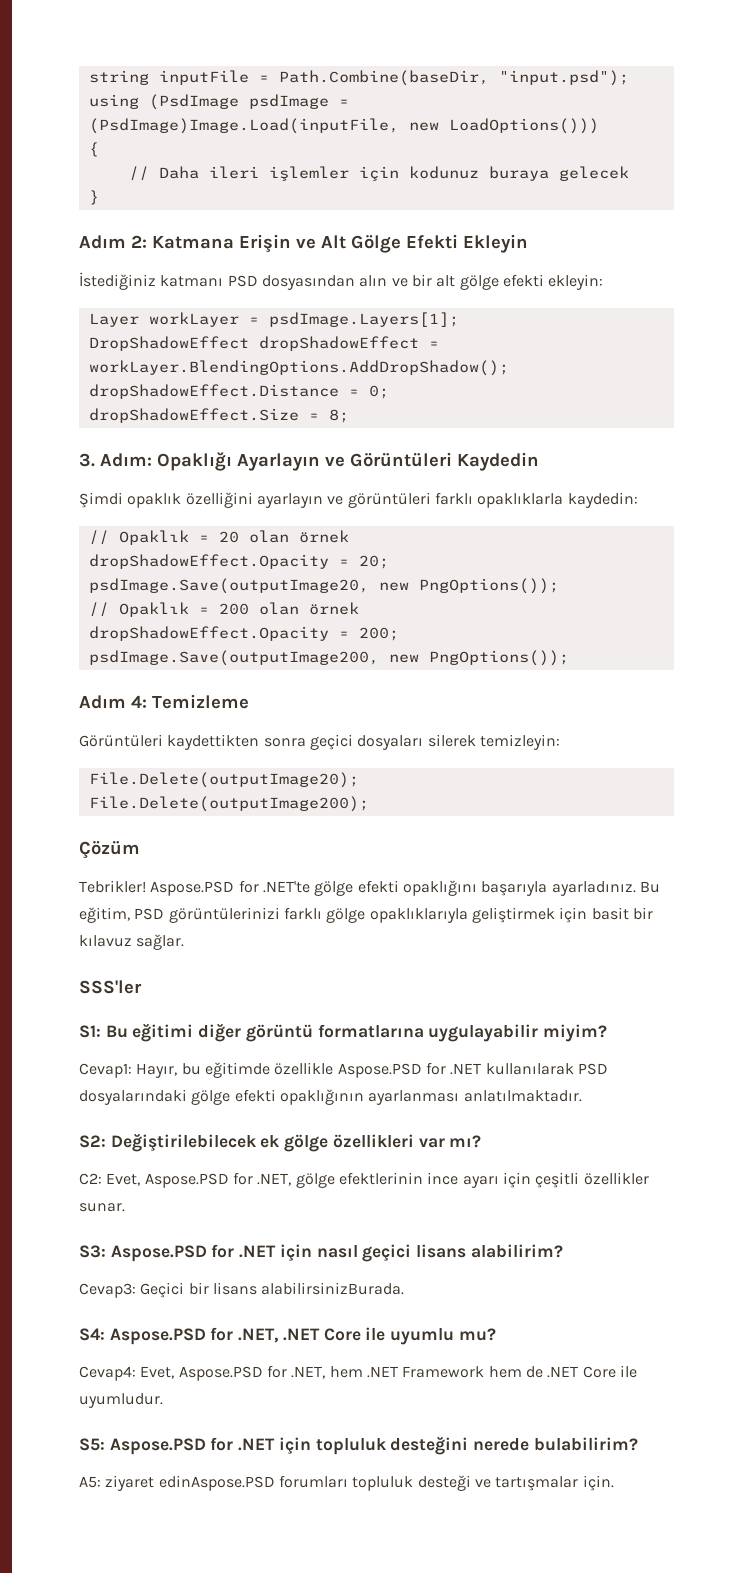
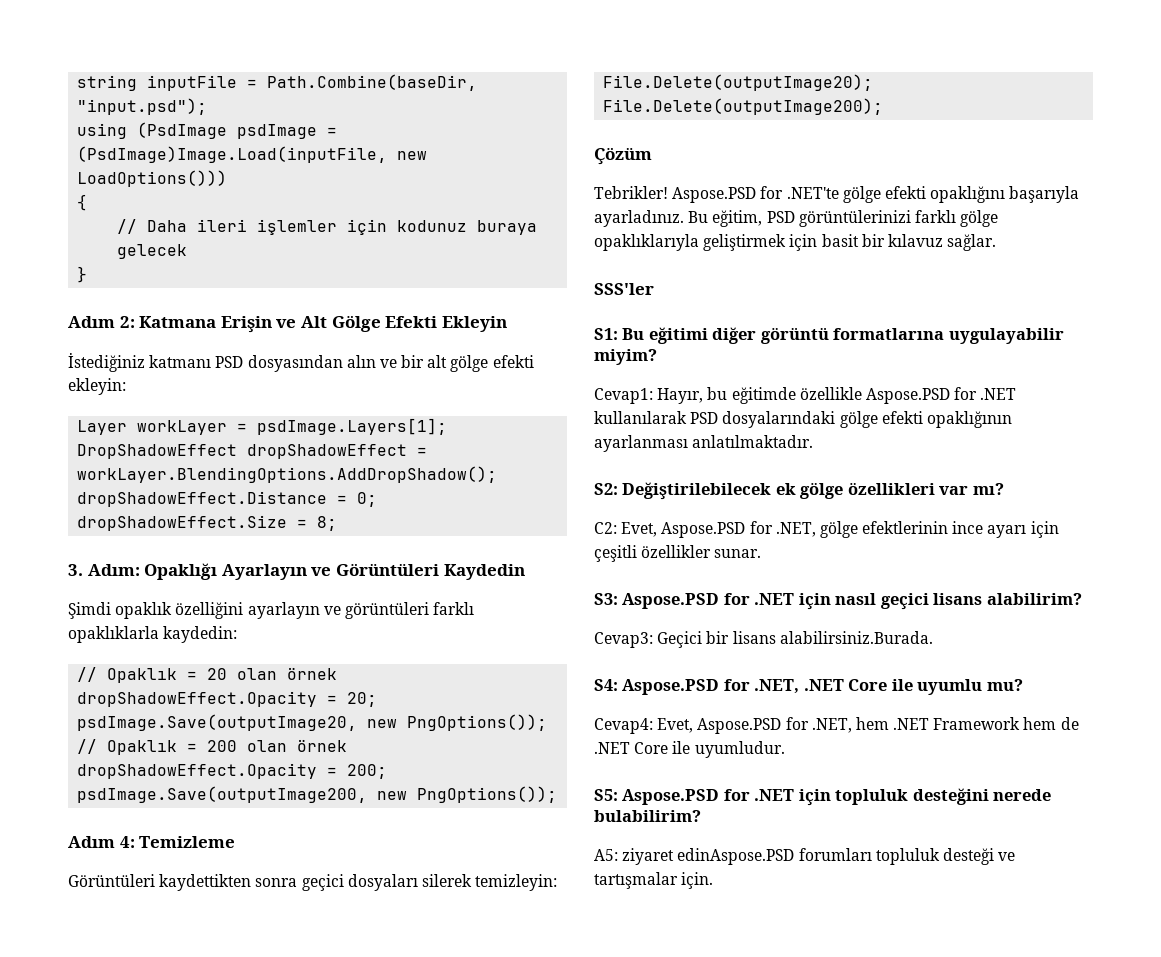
- Cevap3: Geçici bir lisans alabilirsinizBurada.
+ Cevap3: Geçici bir lisans alabilirsiniz.Burada.

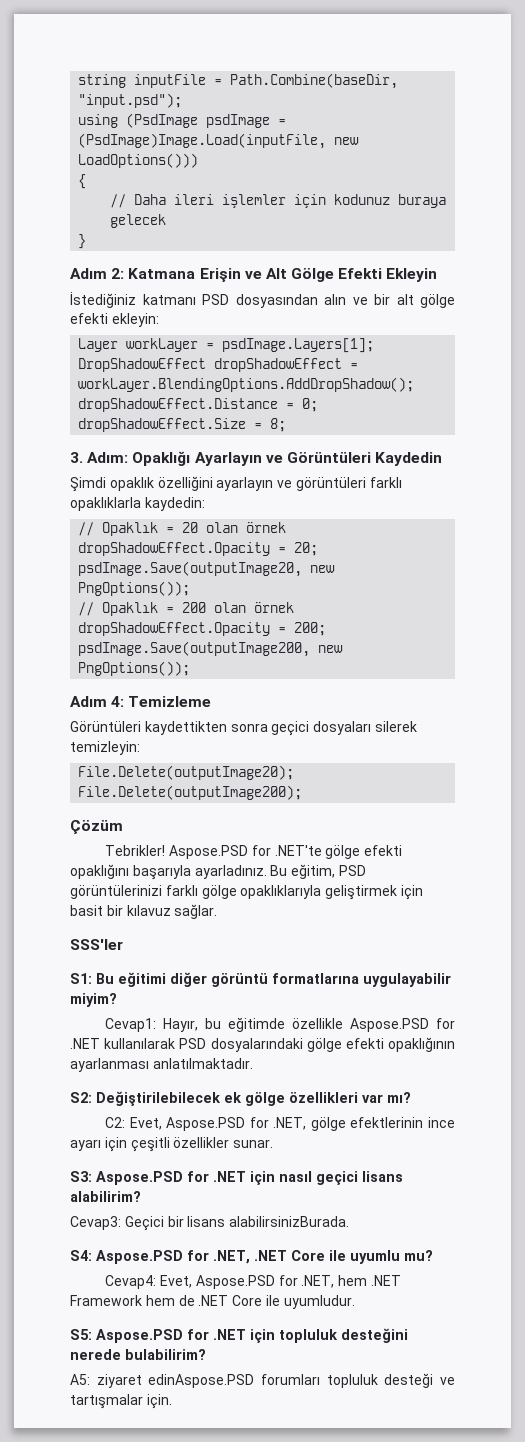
- Cevap3: Geçici bir lisans alabilirsiniz.Burada.
+ Cevap3: Geçici bir lisans alabilirsinizBurada.

